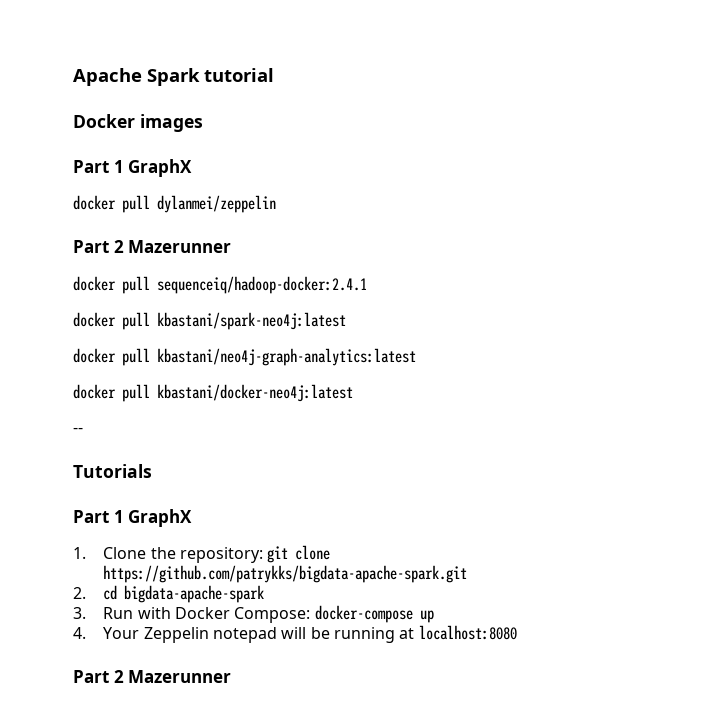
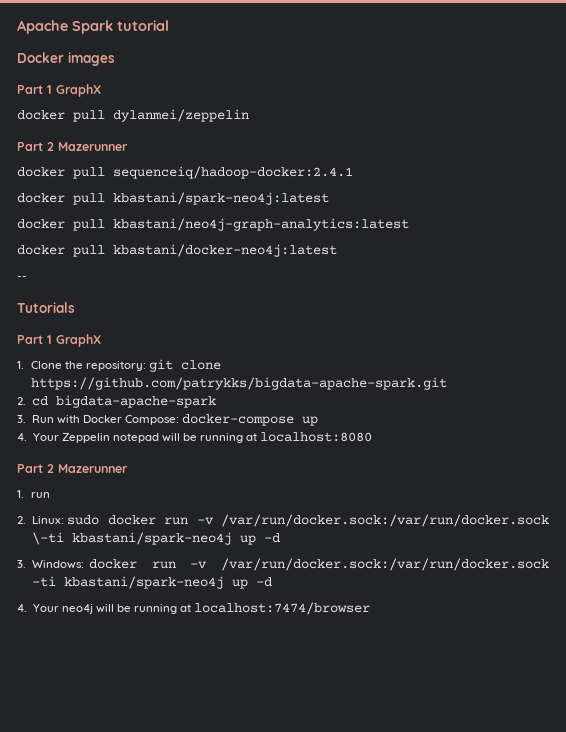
+ 1. run
+ 2. Linux: sudo docker run -v /var/run/docker.sock:/var/run/docker.sock \-ti kbastani/spark-neo4j up -d
+ 3. Windows: docker run -v /var/run/docker.sock:/var/run/docker.sock -ti kbastani/spark-neo4j up -d
+ 4. Your neo4j will be running at localhost:7474/browser

